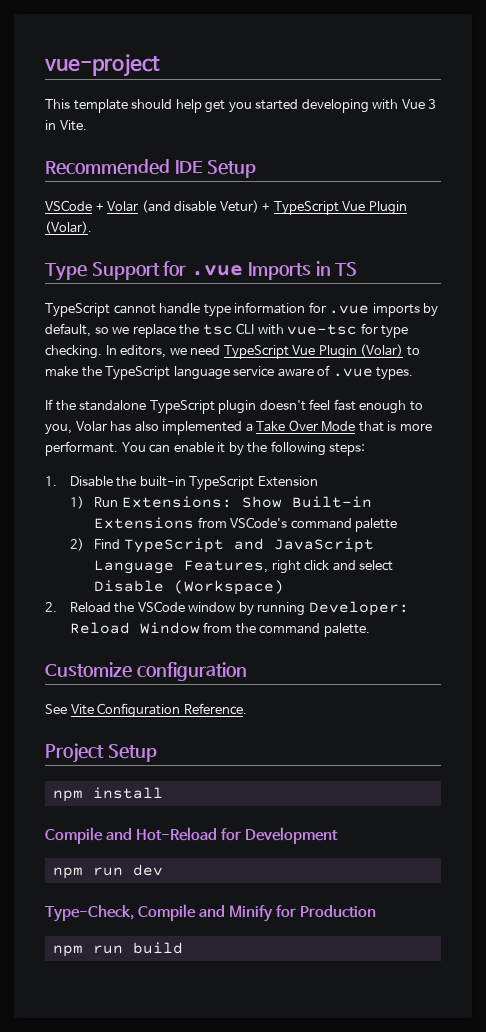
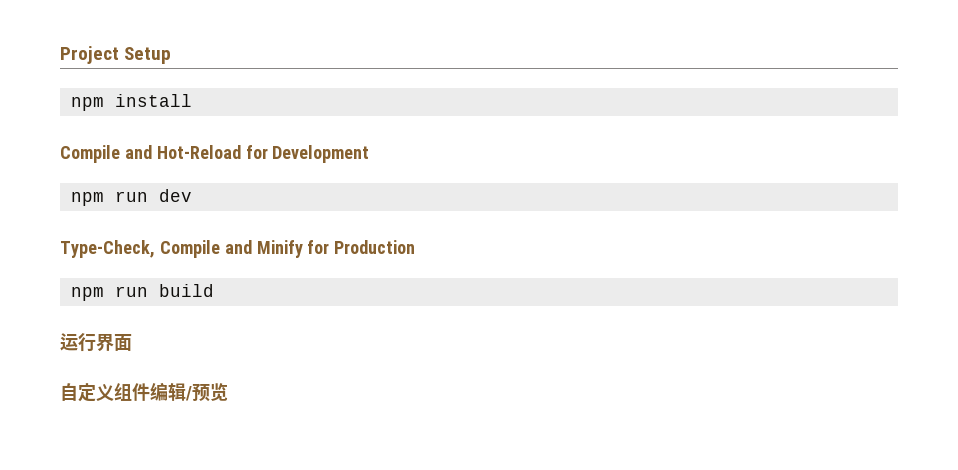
- vue-project
- This template should help get you started developing with Vue 3 in Vite.
- Recommended IDE Setup
- VSCode + Volar (and disable Vetur) + TypeScript Vue Plugin (Volar).
- Type Support for .vue Imports in TS
- TypeScript cannot handle type information for .vue imports by default, so we replace the tsc CLI with vue-tsc for type checking. In editors, we need TypeScript Vue Plugin (Volar) to make the TypeScript language service aware of .vue types.
- If the standalone TypeScript plugin doesn't feel fast enough to you, Volar has also implemented a Take Over Mode that is more performant. You can enable it by the following steps:
- 1. Disable the built-in TypeScript Extension
- 1) Run Extensions: Show Built-in Extensions from VSCode's command palette
- 2) Find TypeScript and JavaScript Language Features, right click and select Disable (Workspace)
- 2. Reload the VSCode window by running Developer: Reload Window from the command palette.
- Customize configuration
- See Vite Configuration Reference.
+ 运行界面
+ 自定义组件编辑/预览

